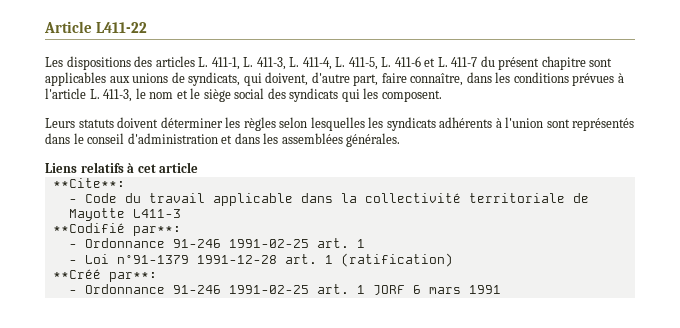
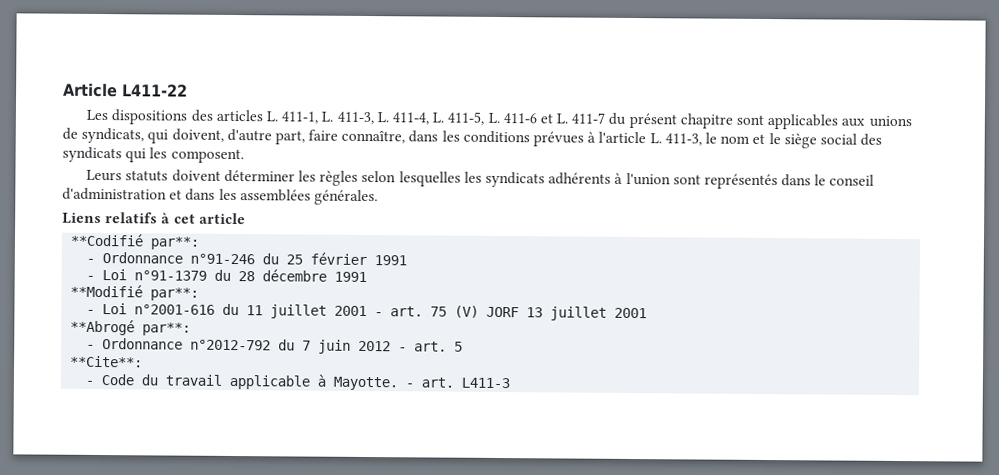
+ **Codifié par**:
+ - Ordonnance n°91-246 du 25 février 1991
+ - Loi n°91-1379 du 28 décembre 1991
+ **Modifié par**:
+ - Loi n°2001-616 du 11 juillet 2001 - art. 75 (V) JORF 13 juillet 2001
+ **Abrogé par**:
+ - Ordonnance n°2012-792 du 7 juin 2012 - art. 5
- - Code du travail applicable dans la collectivité territoriale de Mayotte L411-3
- **Codifié par**:
- - Ordonnance 91-246 1991-02-25 art. 1
- - Loi n°91-1379 1991-12-28 art. 1 (ratification)
- **Créé par**:
- - Ordonnance 91-246 1991-02-25 art. 1 JORF 6 mars 1991
+ - Code du travail applicable à Mayotte. - art. L411-3

